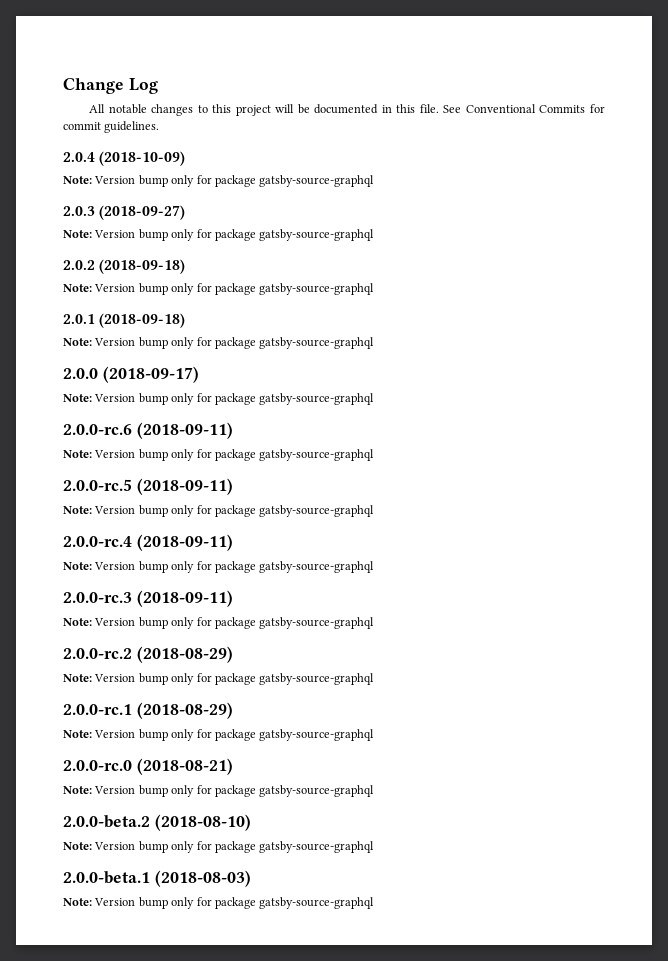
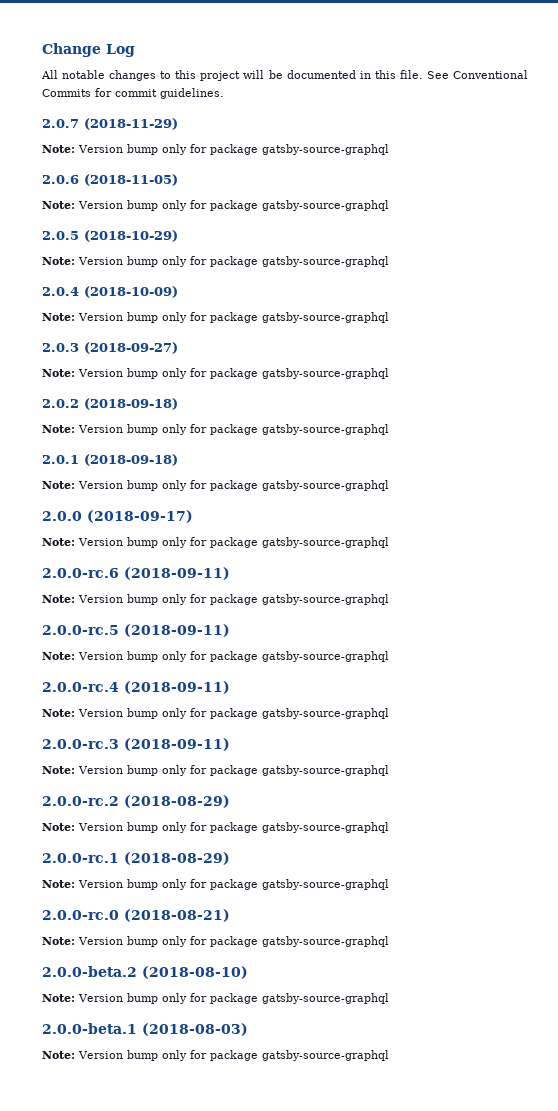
+ 2.0.7 (2018-11-29)
+ Note: Version bump only for package gatsby-source-graphql
+ 2.0.6 (2018-11-05)
+ Note: Version bump only for package gatsby-source-graphql
+ 2.0.5 (2018-10-29)
+ Note: Version bump only for package gatsby-source-graphql

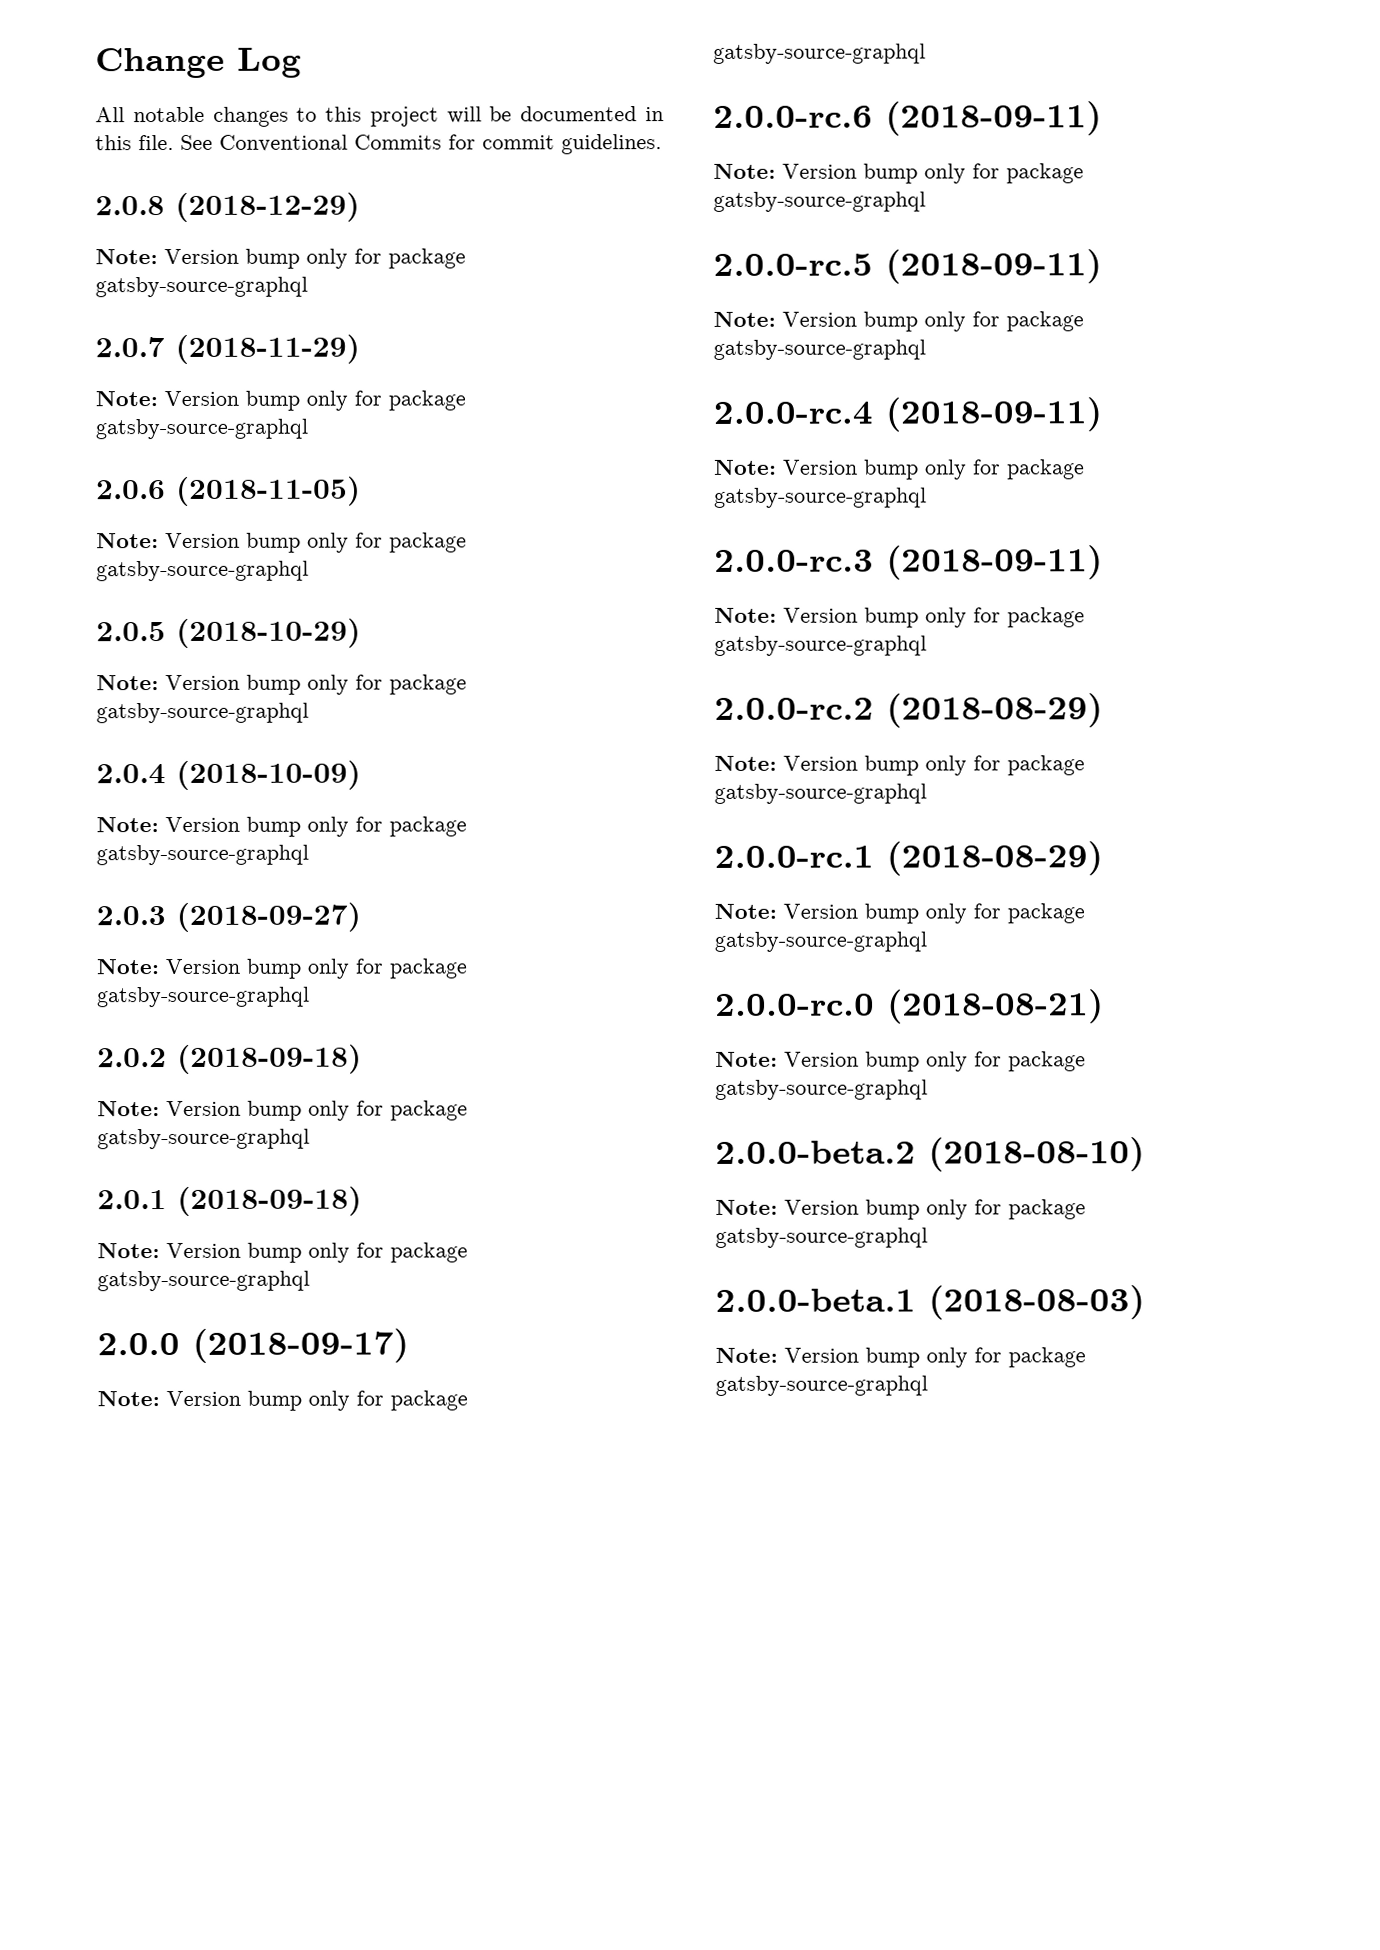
+ 2.0.8 (2018-12-29)
+ Note: Version bump only for package gatsby-source-graphql

